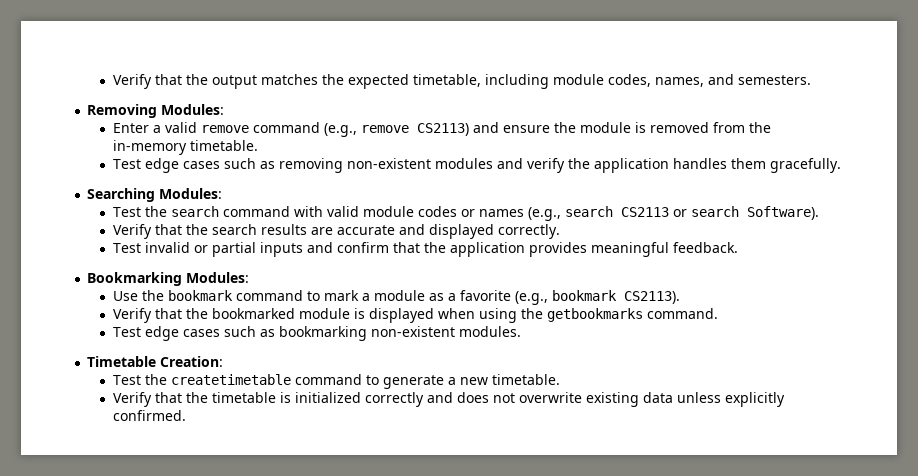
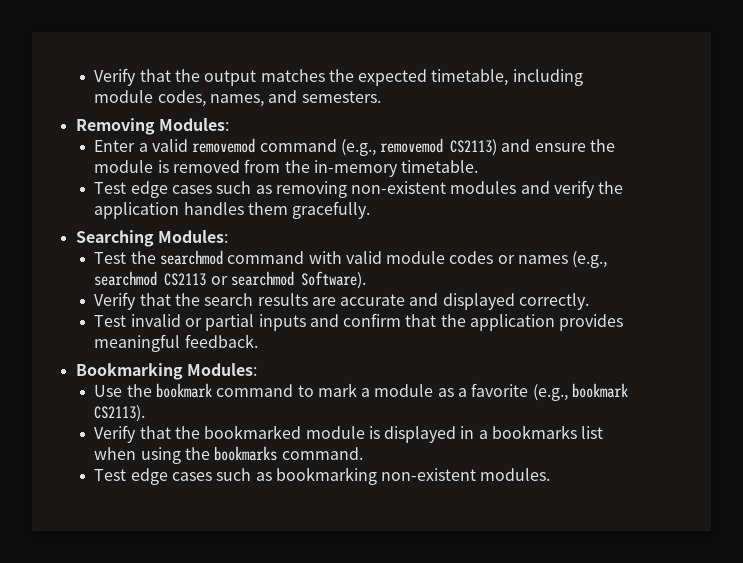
- Enter a valid remove command (e.g., remove CS2113) and ensure the module is removed from the in-memory timetable.
+ Enter a valid removemod command (e.g., removemod CS2113) and ensure the module is removed from the in-memory timetable.
- Test the search command with valid module codes or names (e.g., search CS2113 or search Software).
+ Test the searchmod command with valid module codes or names (e.g., searchmod CS2113 or searchmod Software).
- Verify that the bookmarked module is displayed when using the getbookmarks command.
+ Verify that the bookmarked module is displayed in a bookmarks list when using the bookmarks command.
- Timetable Creation:
- Test the createtimetable command to generate a new timetable.
- Verify that the timetable is initialized correctly and does not overwrite existing data unless explicitly confirmed.

